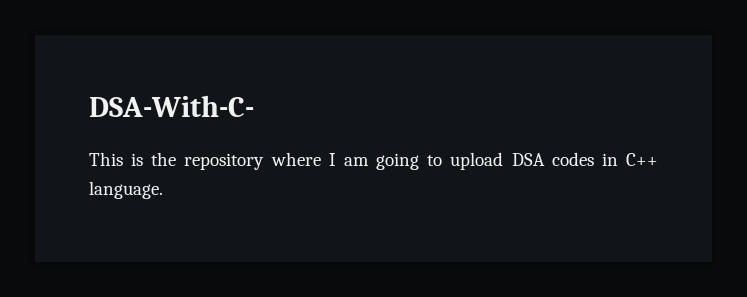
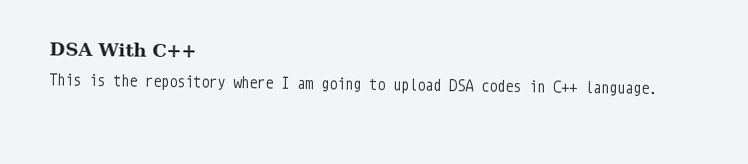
- DSA-With-C-
+ DSA With C++

